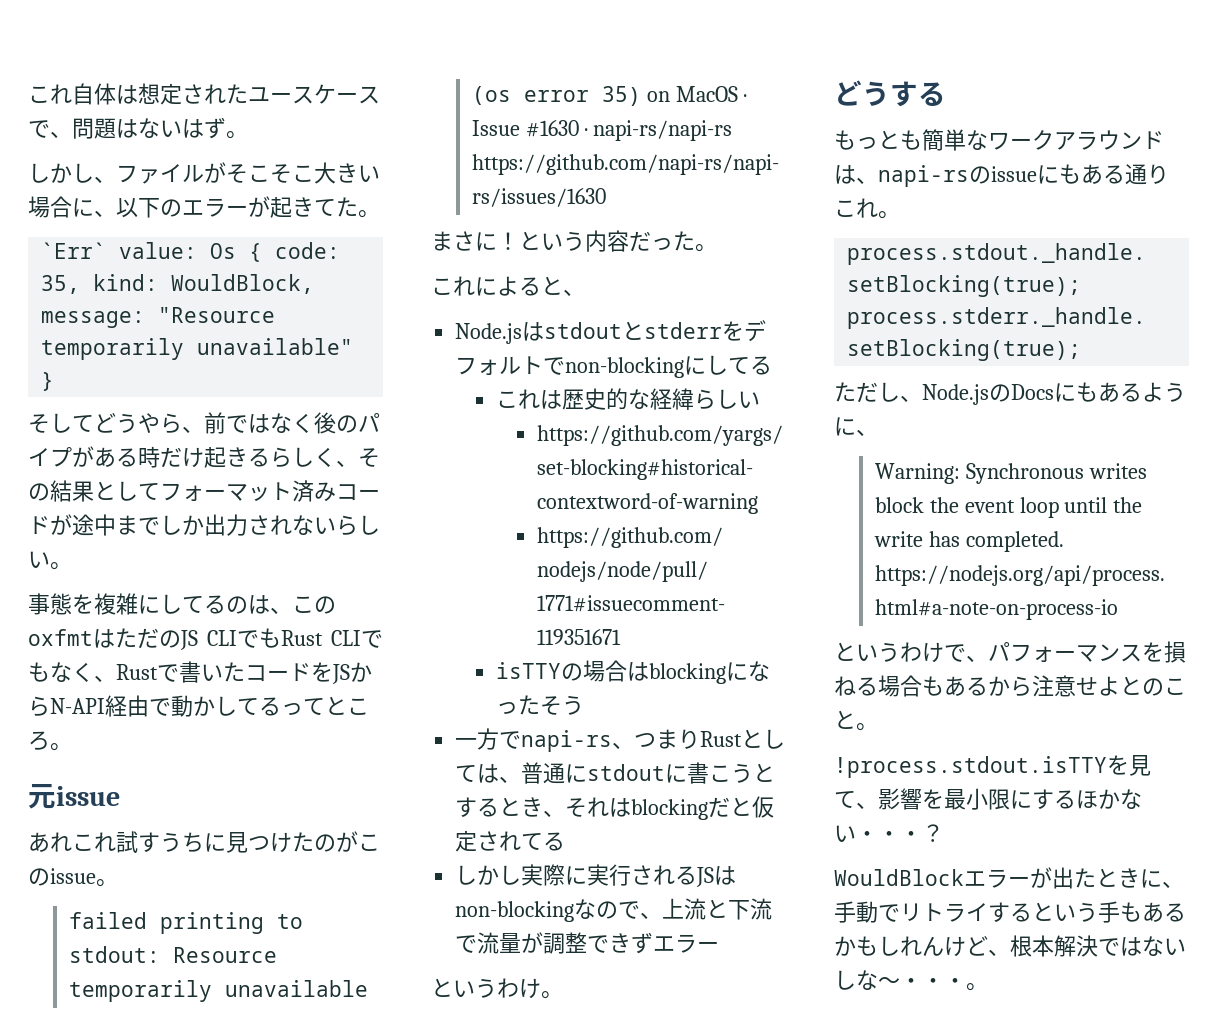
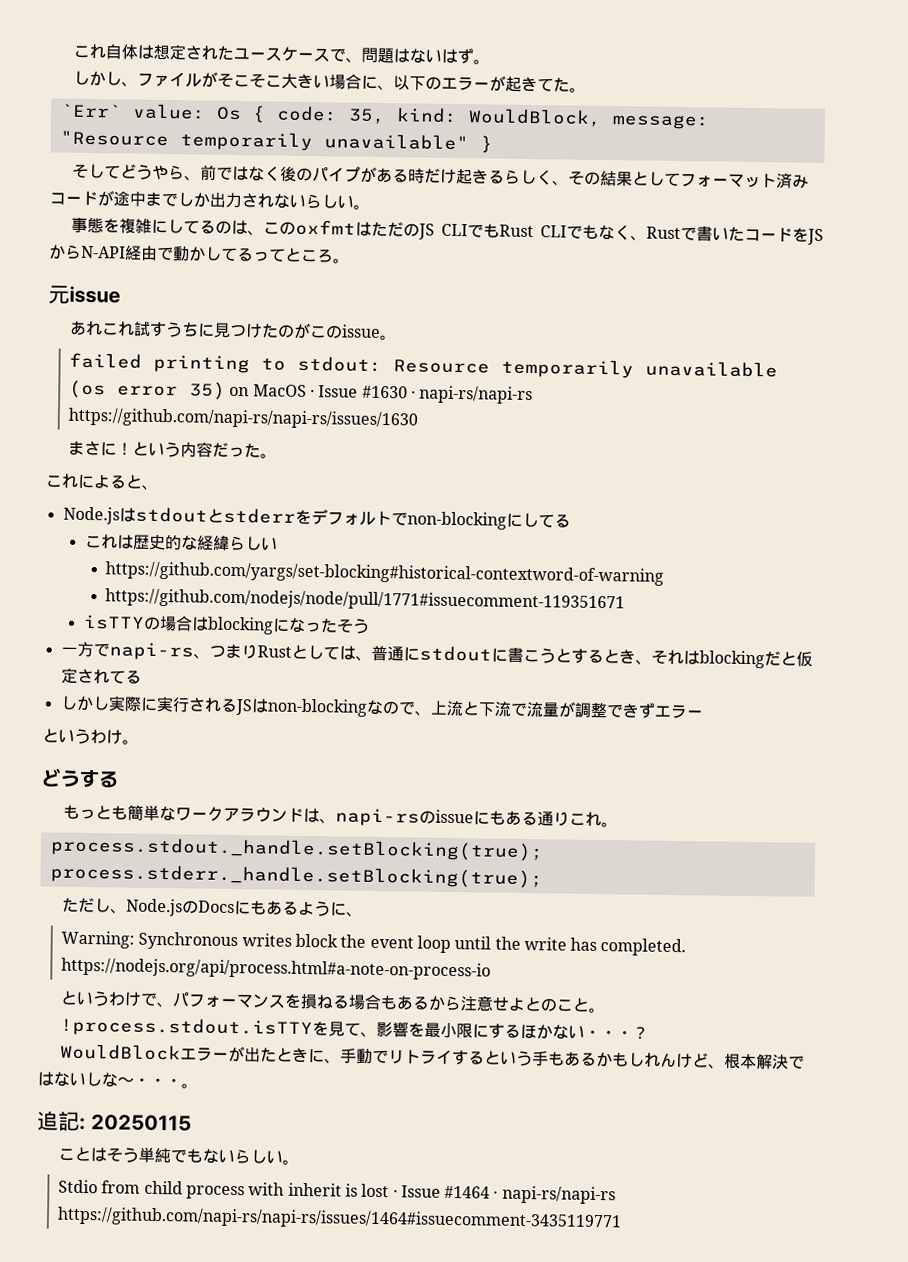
+ 追記: 20250115
+ ことはそう単純でもないらしい。
+ Stdio from child process with inherit is lost · Issue #1464 · napi-rs/napi-rs https://github.com/napi-rs/napi-rs/issues/1464#issuecomment-3435119771

